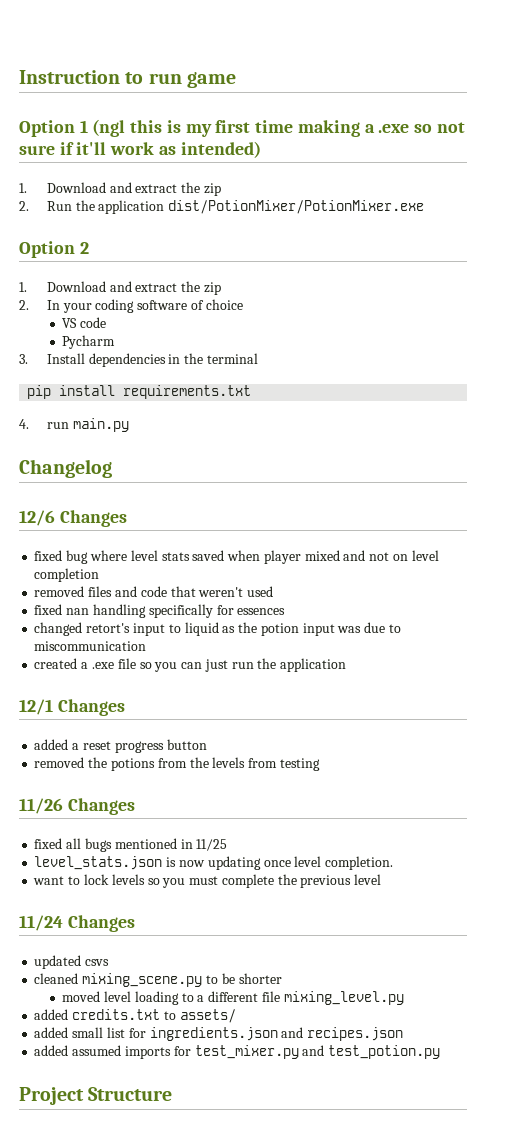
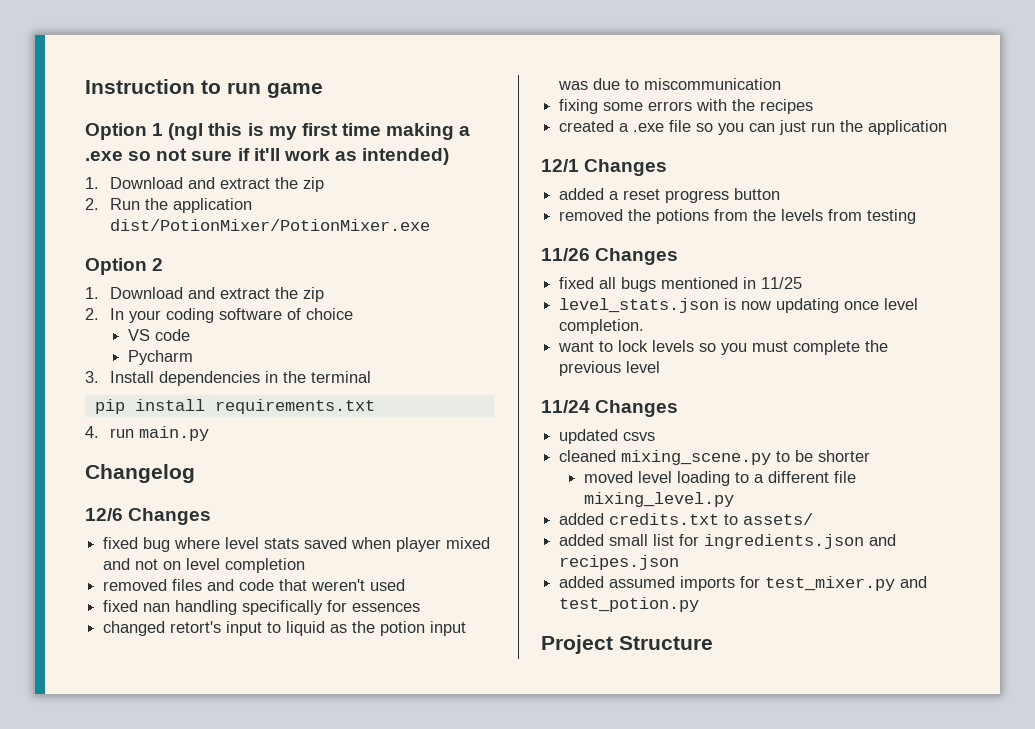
+ fixing some errors with the recipes

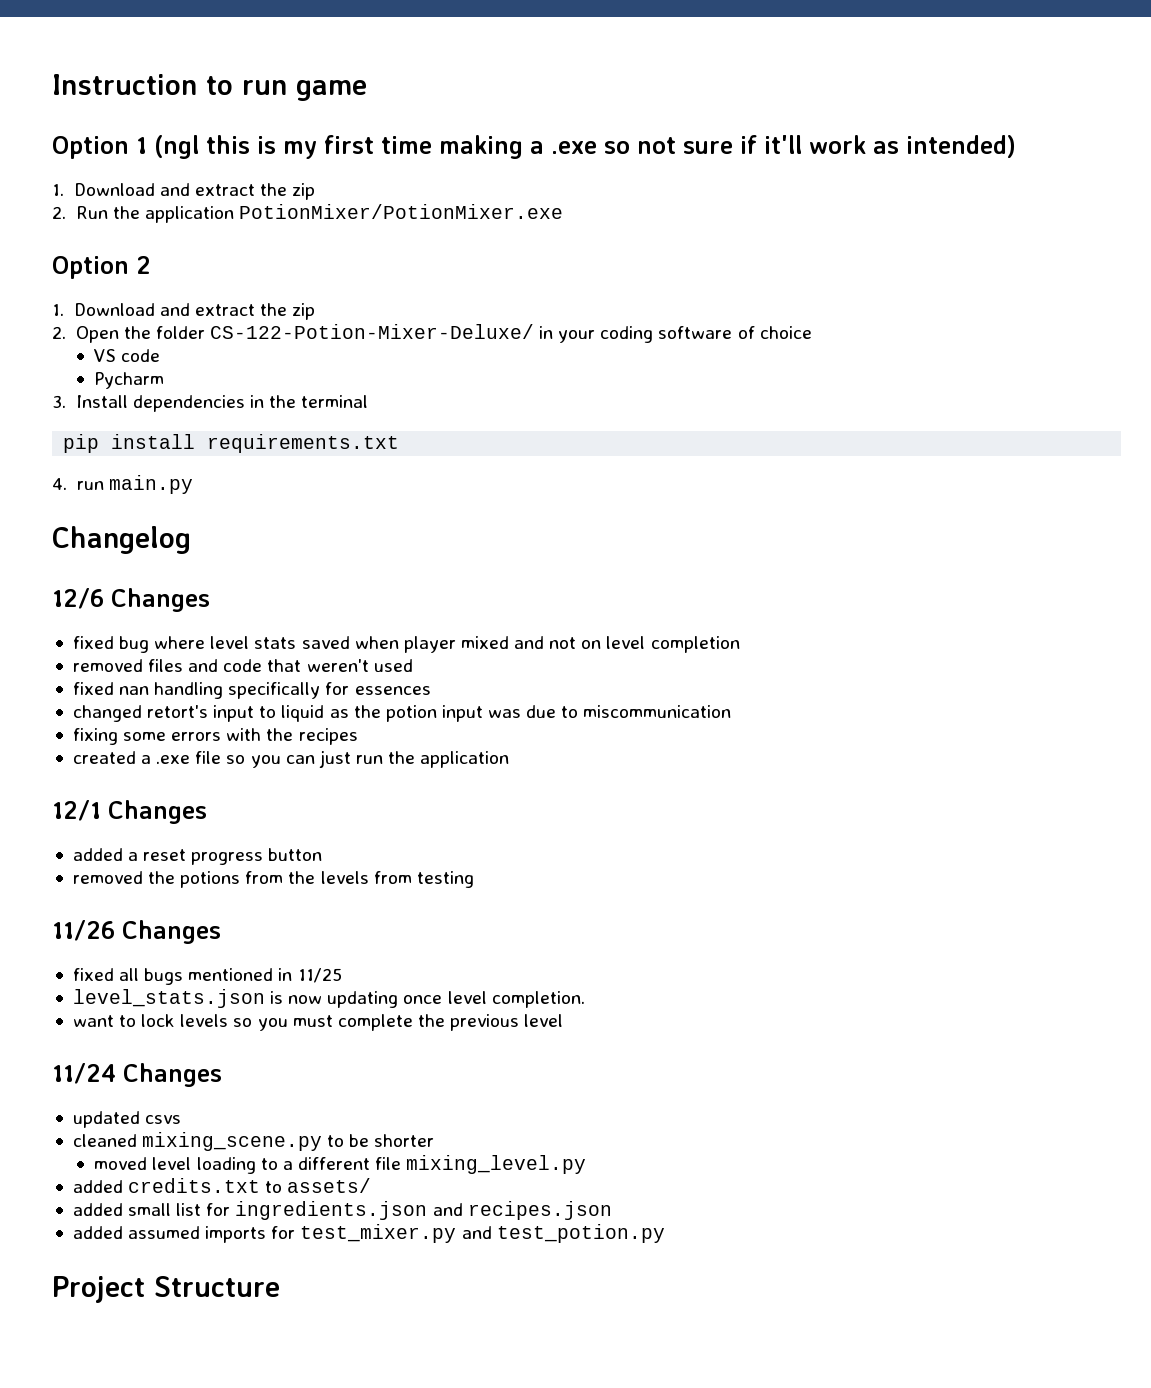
- 2. Run the application dist/PotionMixer/PotionMixer.exe
+ 2. Run the application PotionMixer/PotionMixer.exe
- 2. In your coding software of choice
+ 2. Open the folder CS-122-Potion-Mixer-Deluxe/ in your coding software of choice

